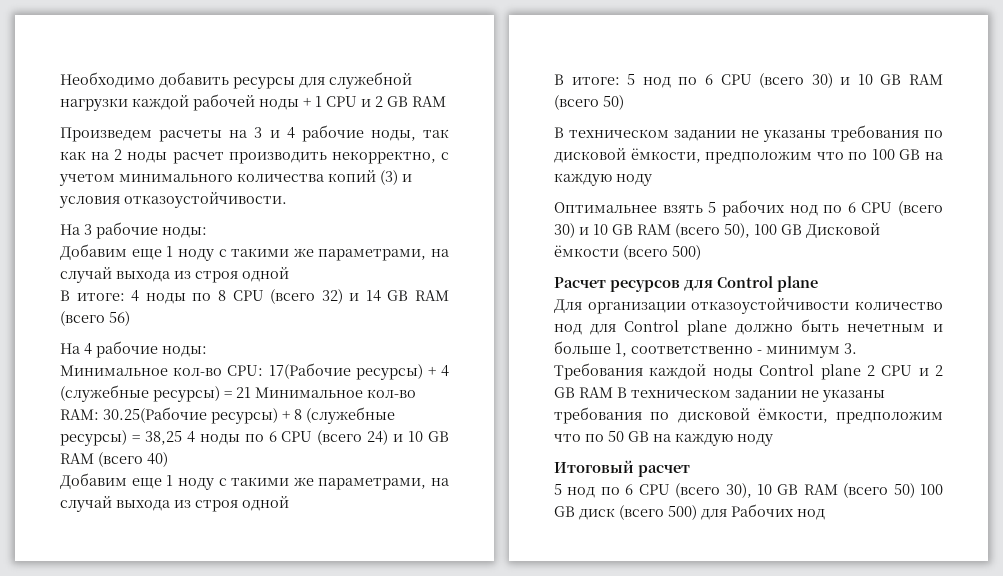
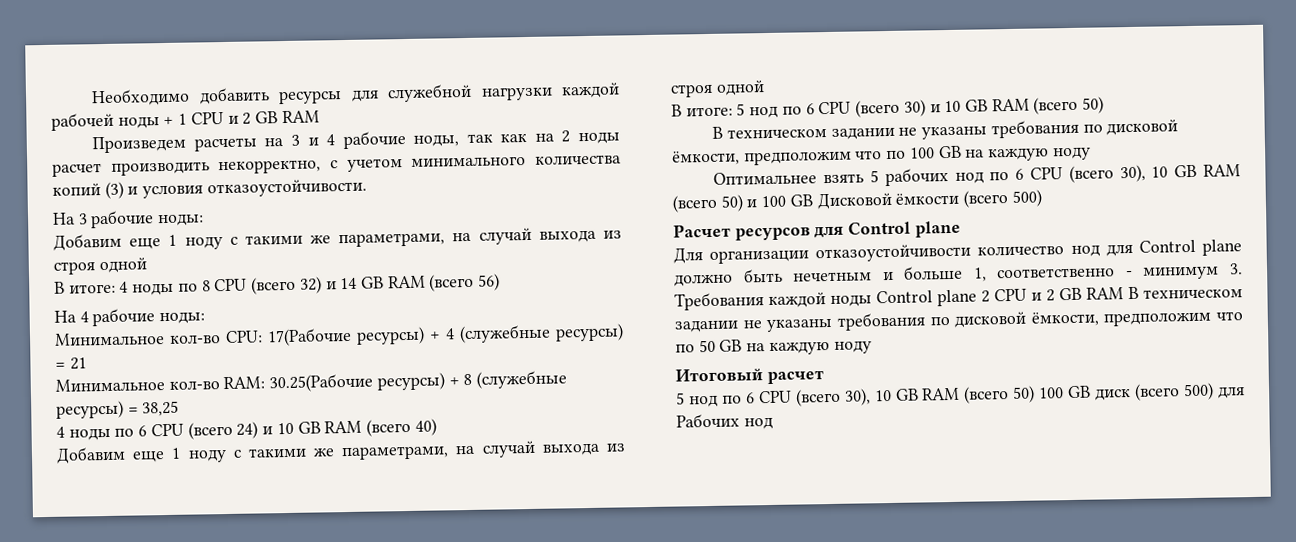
- Минимальное кол-во CPU: 17(Рабочие ресурсы) + 4 (служебные ресурсы) = 21 Минимальное кол-во RAM: 30.25(Рабочие ресурсы) + 8 (служебные ресурсы) = 38,25 4 ноды по 6 CPU (всего 24) и 10 GB RAM (всего 40)
+ Минимальное кол-во CPU: 17(Рабочие ресурсы) + 4 (служебные ресурсы) = 21
+ Минимальное кол-во RAM: 30.25(Рабочие ресурсы) + 8 (служебные ресурсы) = 38,25
+ 4 ноды по 6 CPU (всего 24) и 10 GB RAM (всего 40)
- Оптимальнее взять 5 рабочих нод по 6 CPU (всего 30) и 10 GB RAM (всего 50), 100 GB Дисковой ёмкости (всего 500)
+ Оптимальнее взять 5 рабочих нод по 6 CPU (всего 30), 10 GB RAM (всего 50) и 100 GB Дисковой ёмкости (всего 500)

